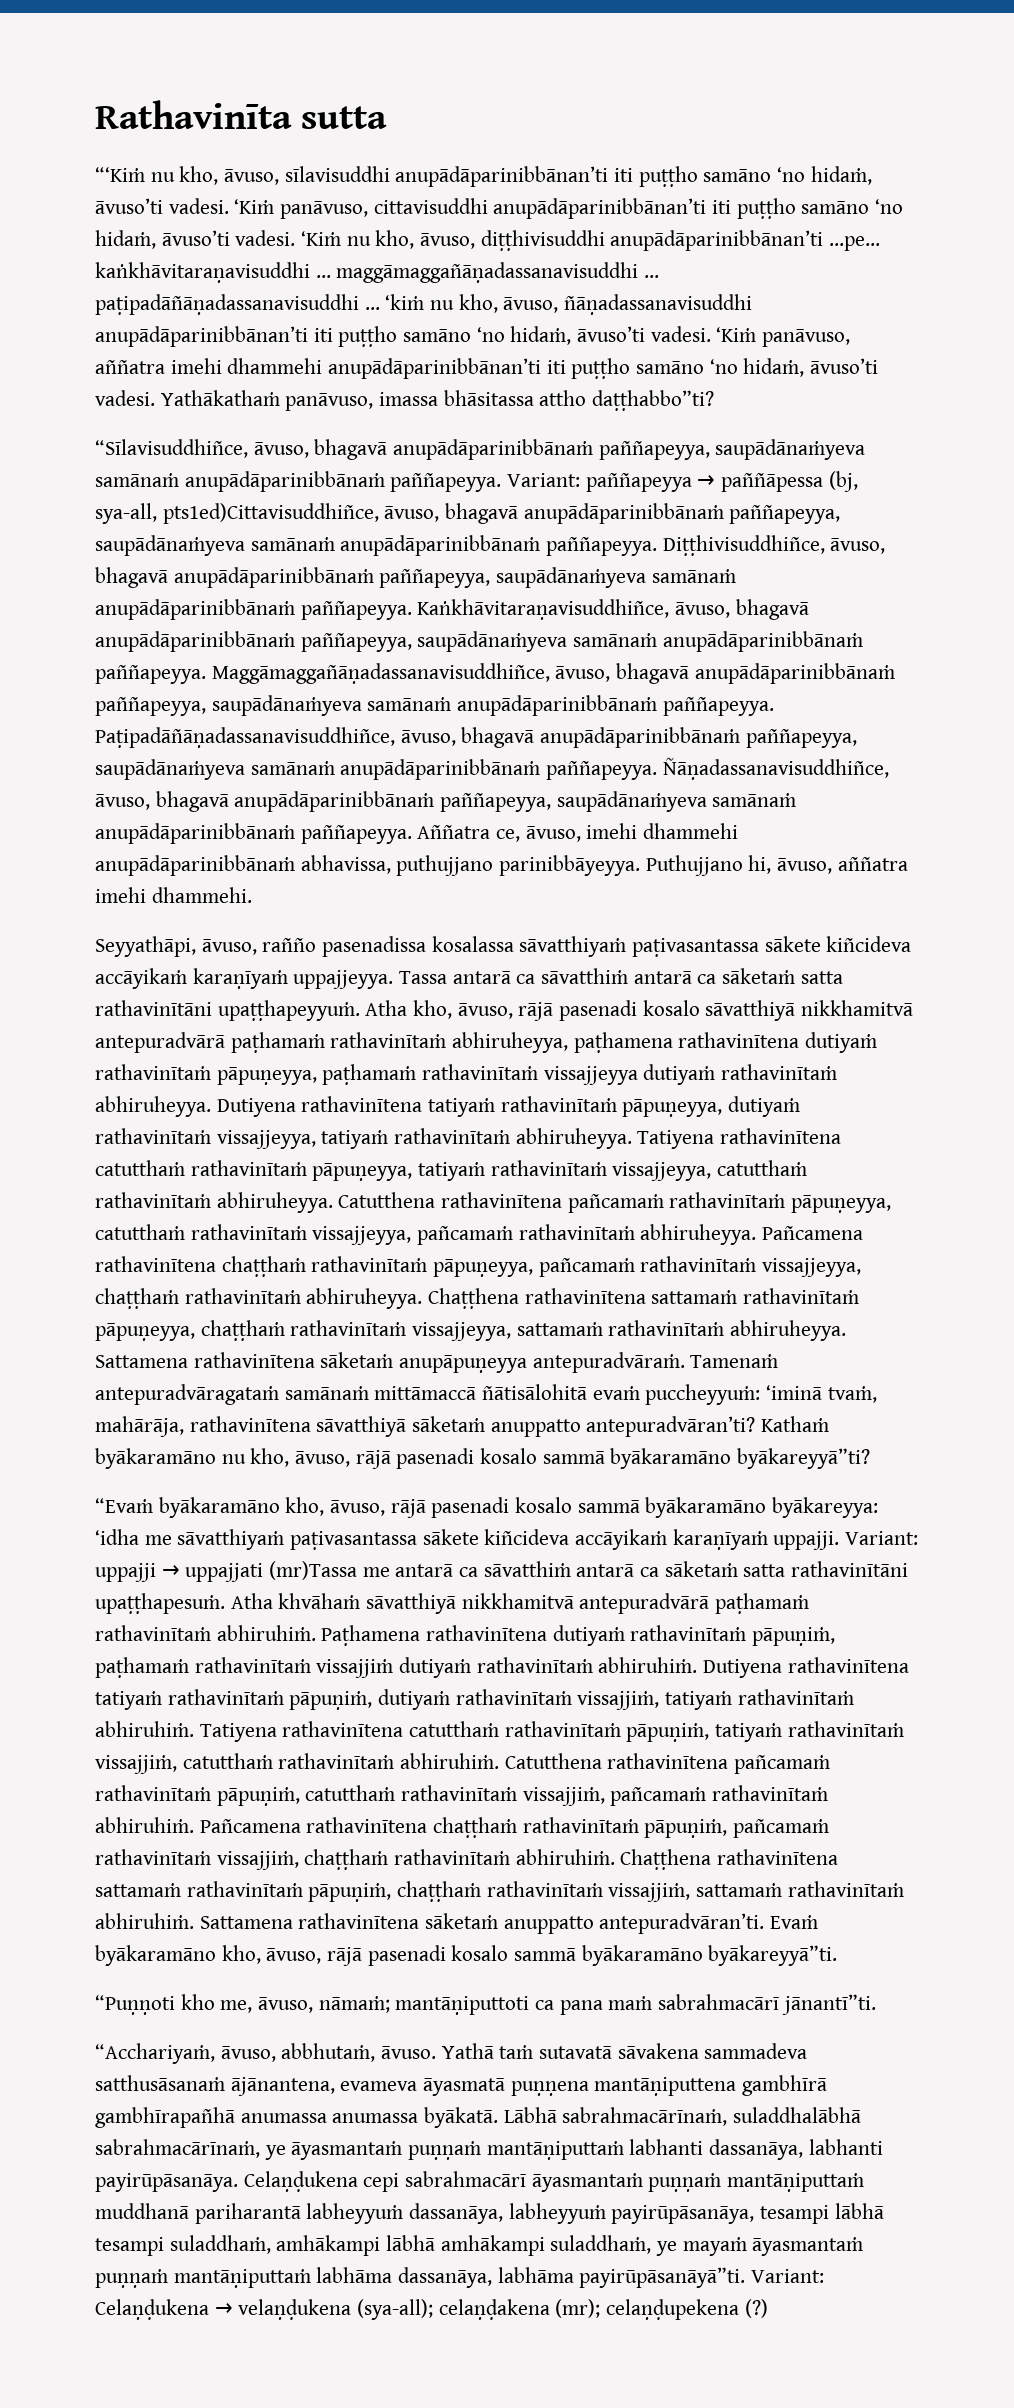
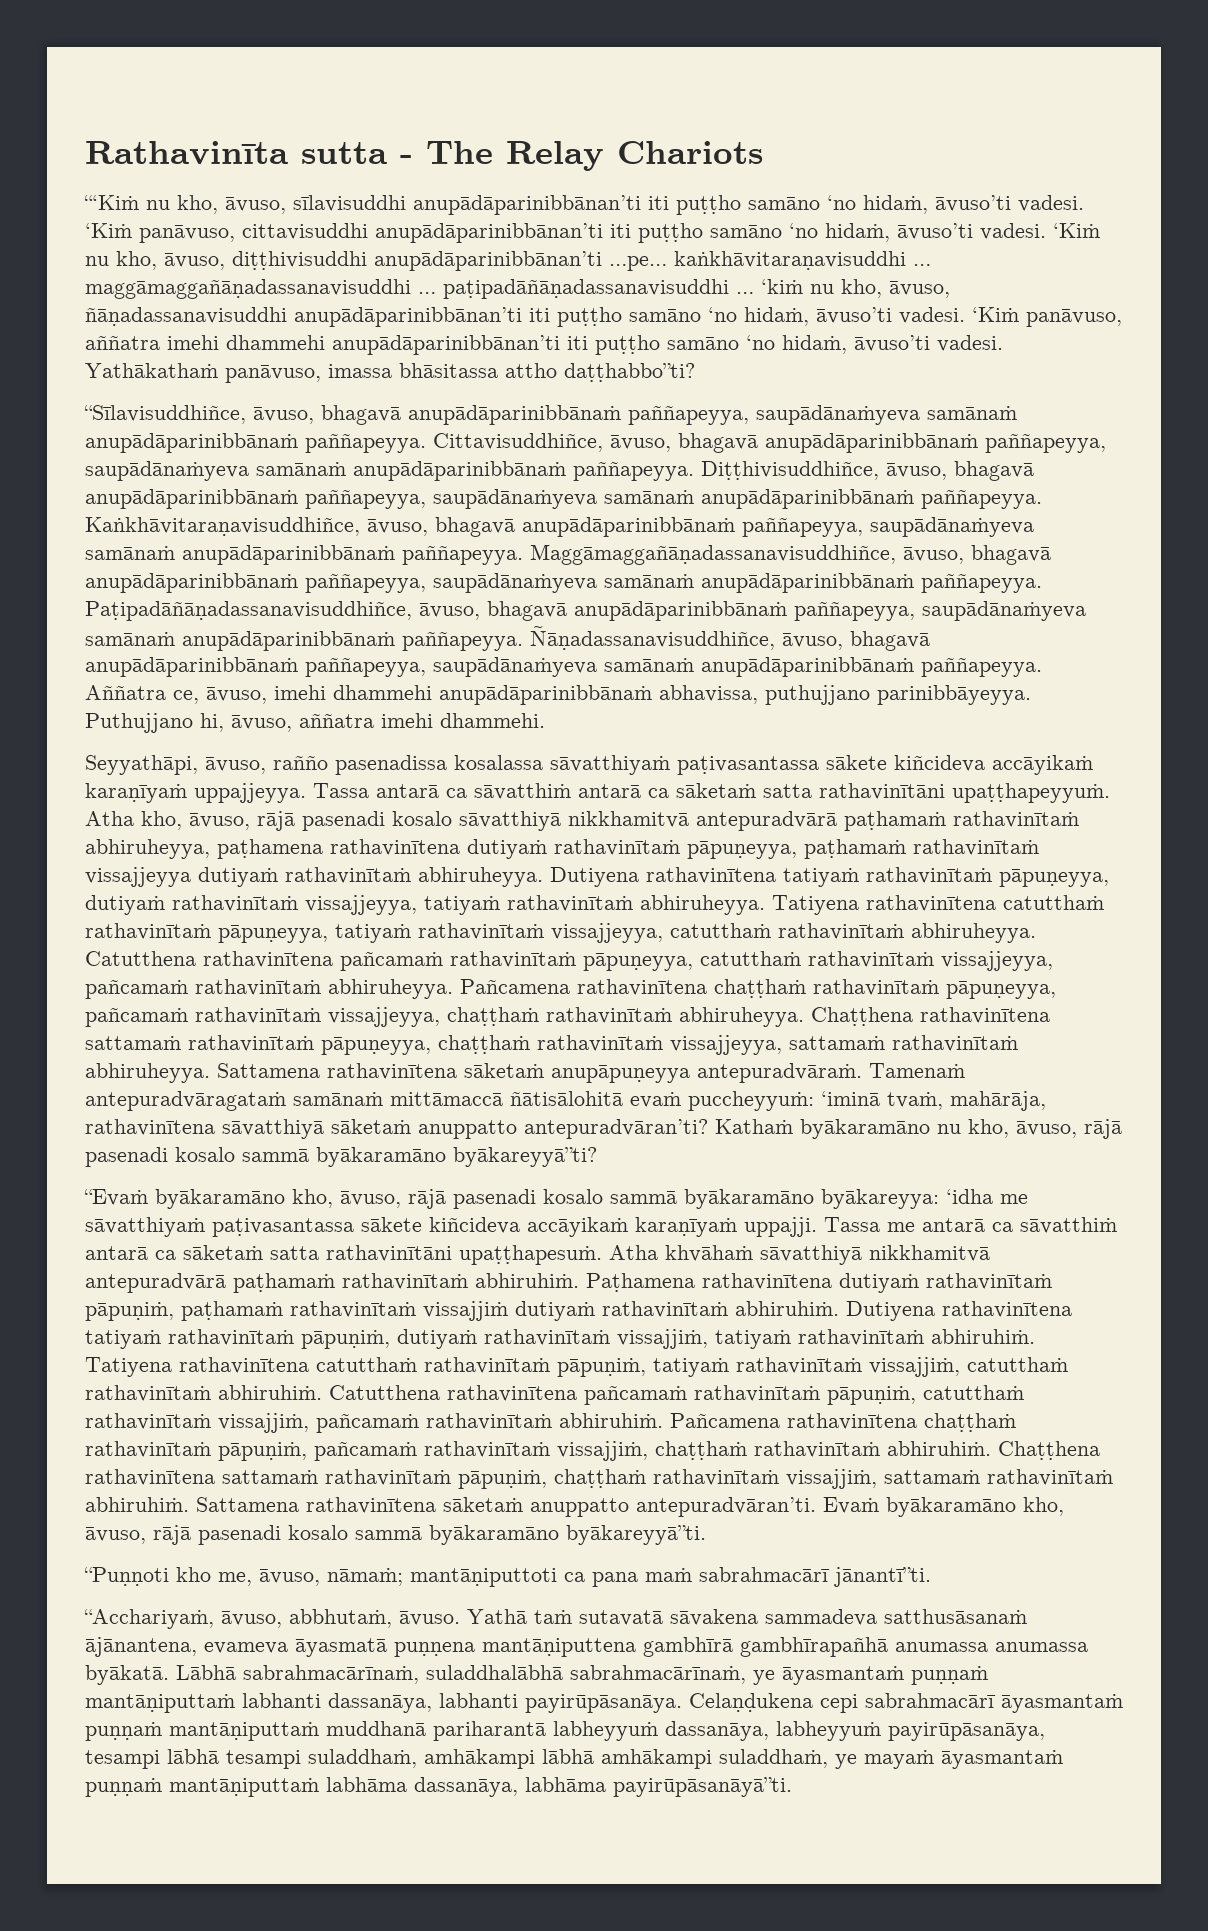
- Rathavinīta sutta
+ Rathavinīta sutta - The Relay Chariots
- Variant: paññapeyya → paññāpessa (bj, sya-all, pts1ed)Cittavisuddhiñce, āvuso, bhagavā anupādāparinibbānaṁ paññapeyya, saupādānaṁyeva samānaṁ anupādāparinibbānaṁ paññapeyya.
+ Cittavisuddhiñce, āvuso, bhagavā anupādāparinibbānaṁ paññapeyya, saupādānaṁyeva samānaṁ anupādāparinibbānaṁ paññapeyya.
- Variant: uppajji → uppajjati (mr)Tassa me antarā ca sāvatthiṁ antarā ca sāketaṁ satta rathavinītāni upaṭṭhapesuṁ.
+ Tassa me antarā ca sāvatthiṁ antarā ca sāketaṁ satta rathavinītāni upaṭṭhapesuṁ.
- Variant: Celaṇḍukena → velaṇḍukena (sya-all); celaṇḍakena (mr); celaṇḍupekena (?)

